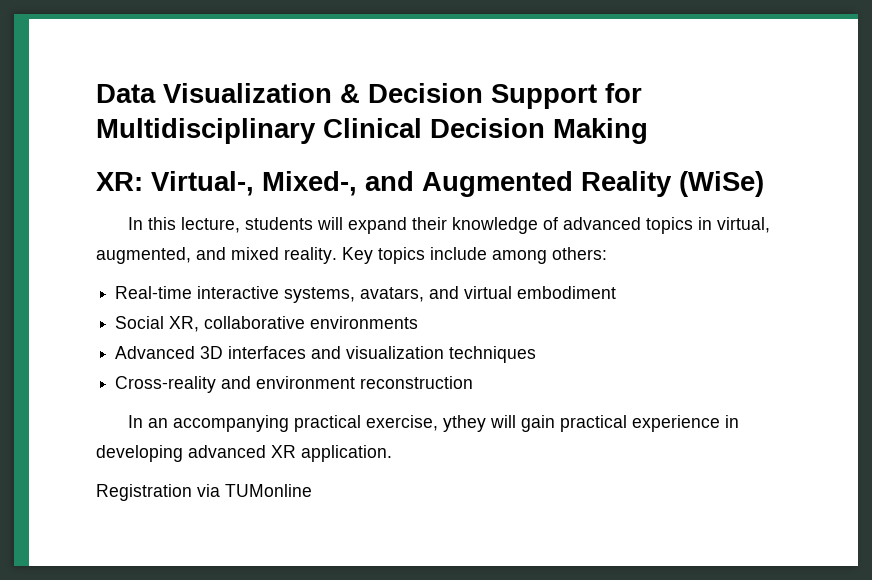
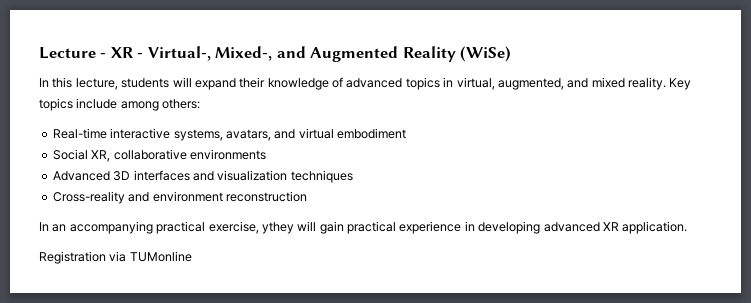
- Data Visualization & Decision Support for Multidisciplinary Clinical Decision Making
- XR: Virtual-, Mixed-, and Augmented Reality (WiSe)
+ Lecture - XR - Virtual-, Mixed-, and Augmented Reality (WiSe)

